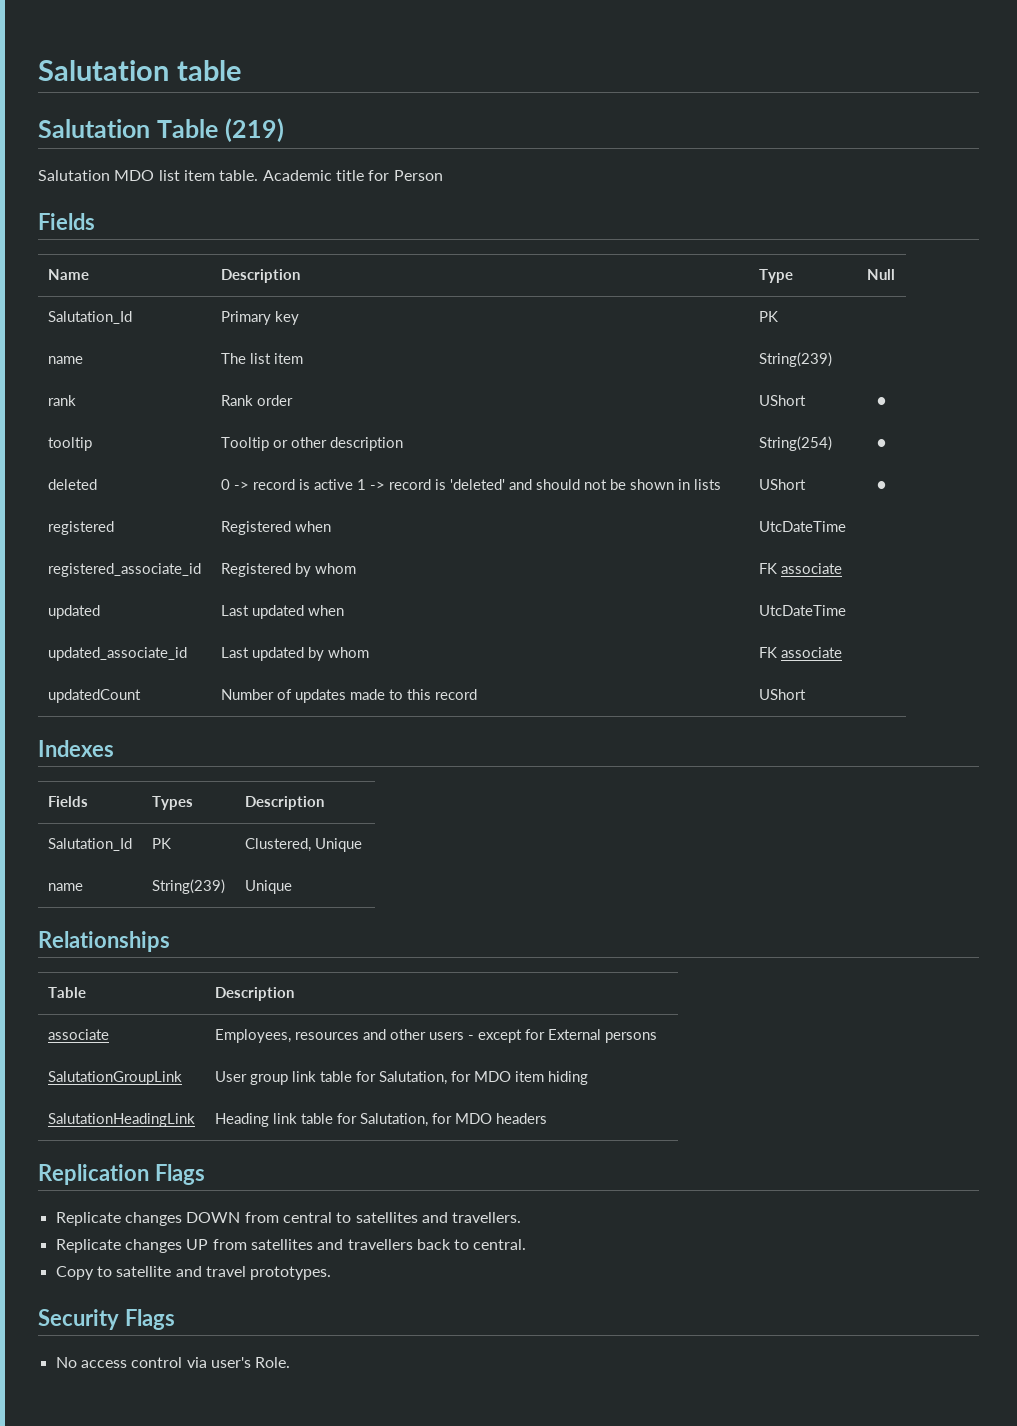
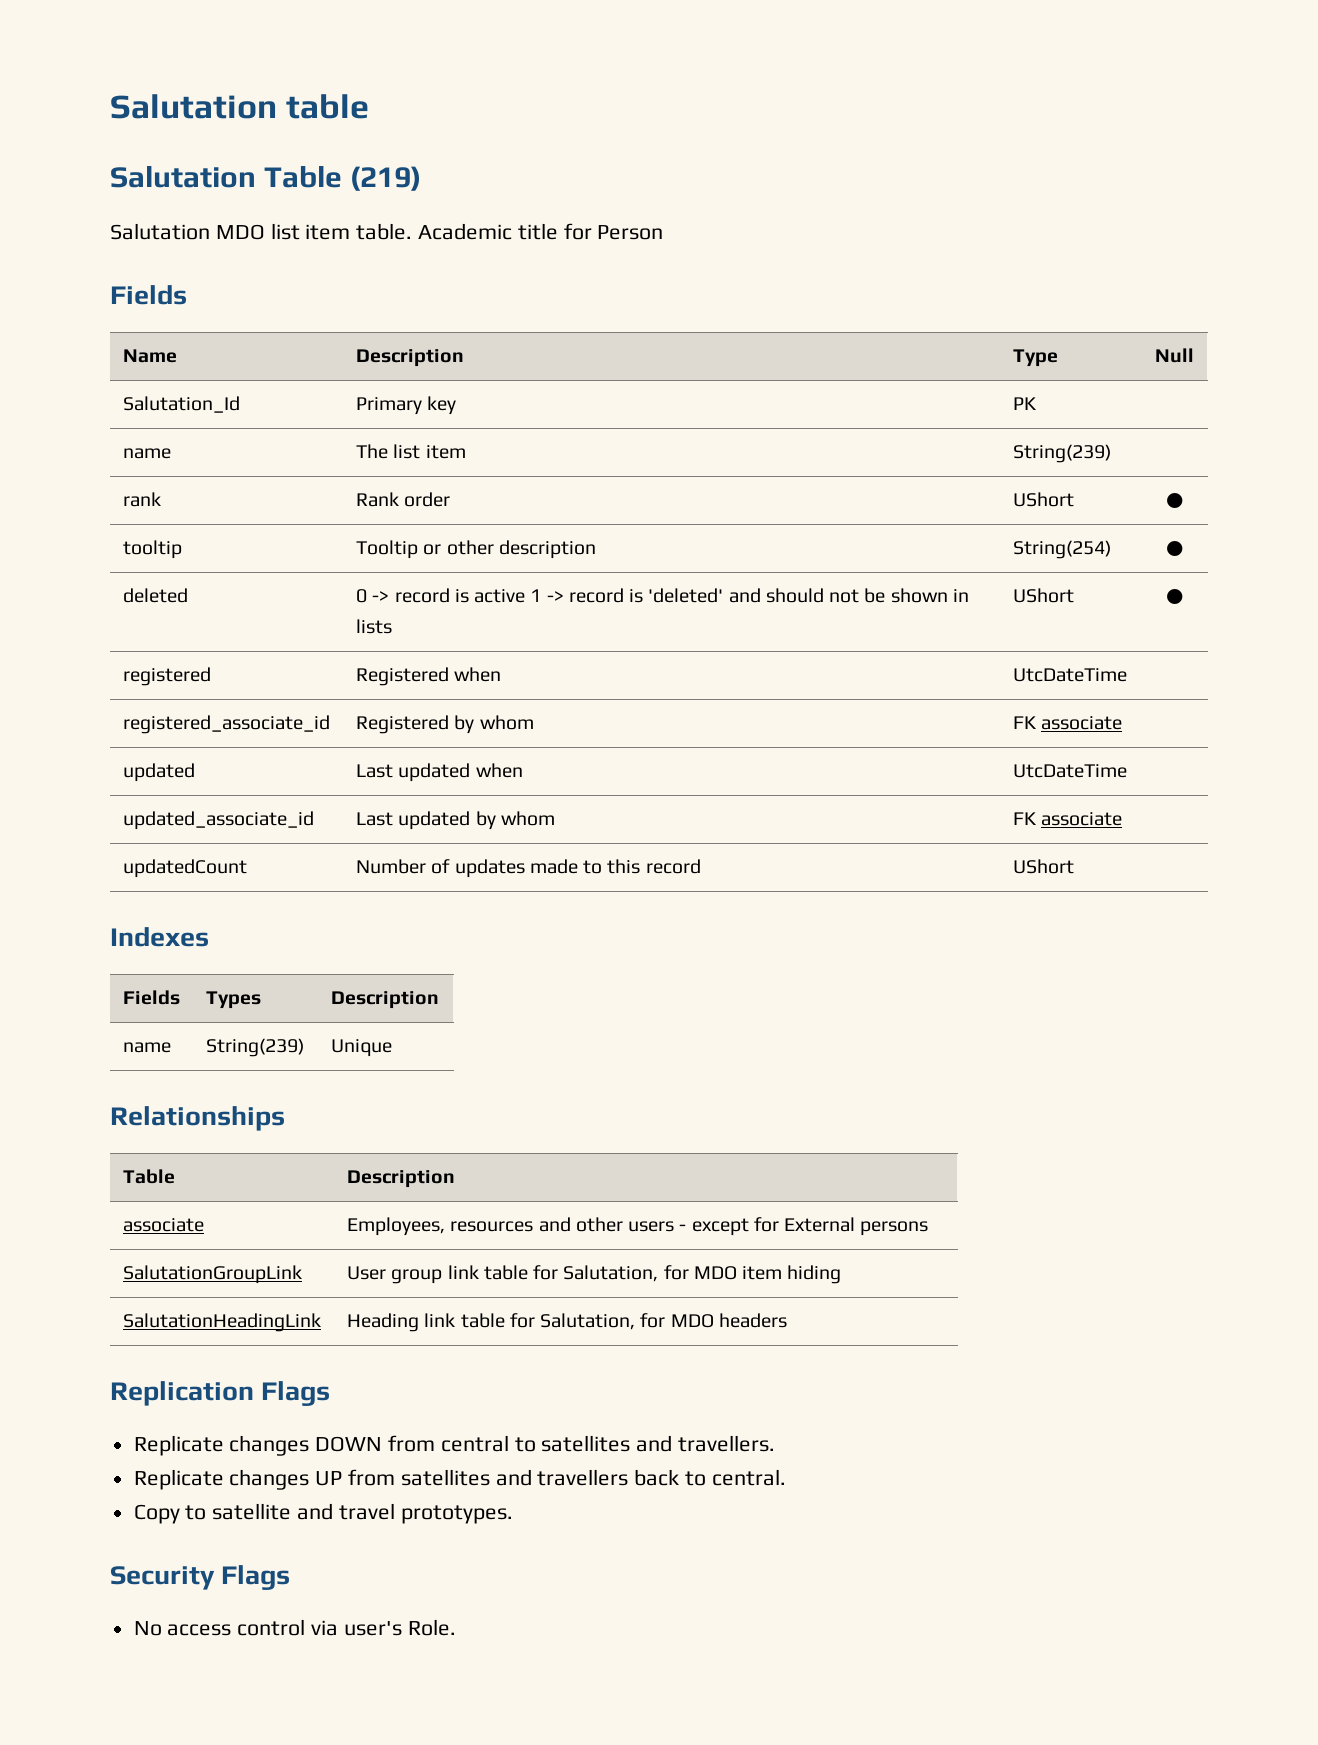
- Salutation_Id | PK | Clustered, Unique

